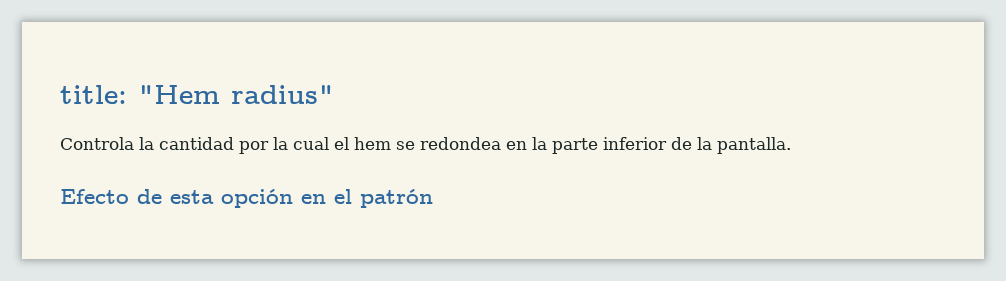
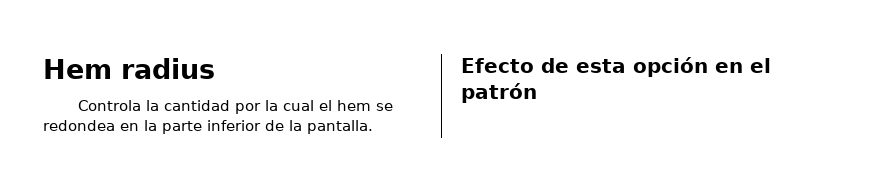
- title: "Hem radius"
+ Hem radius

